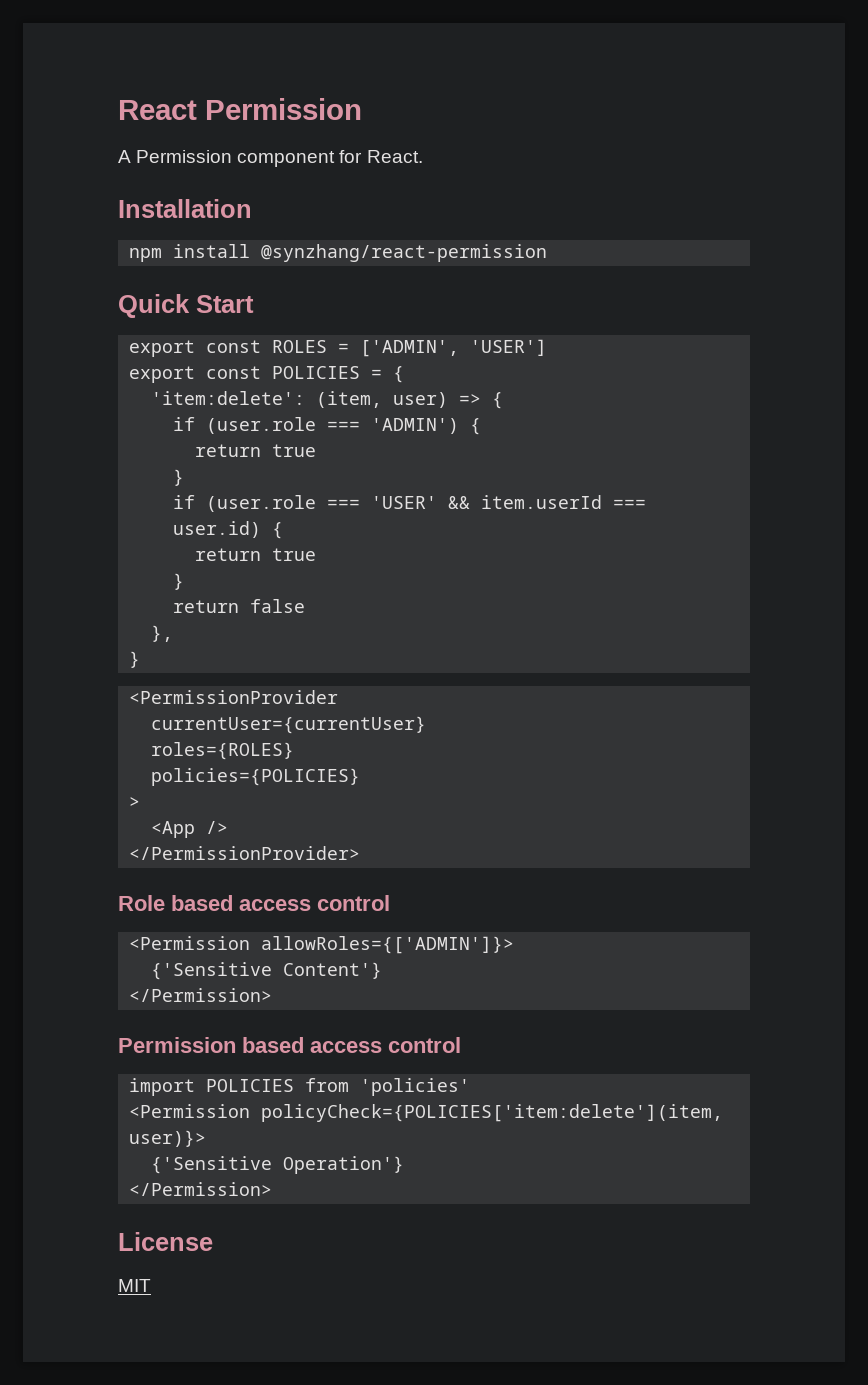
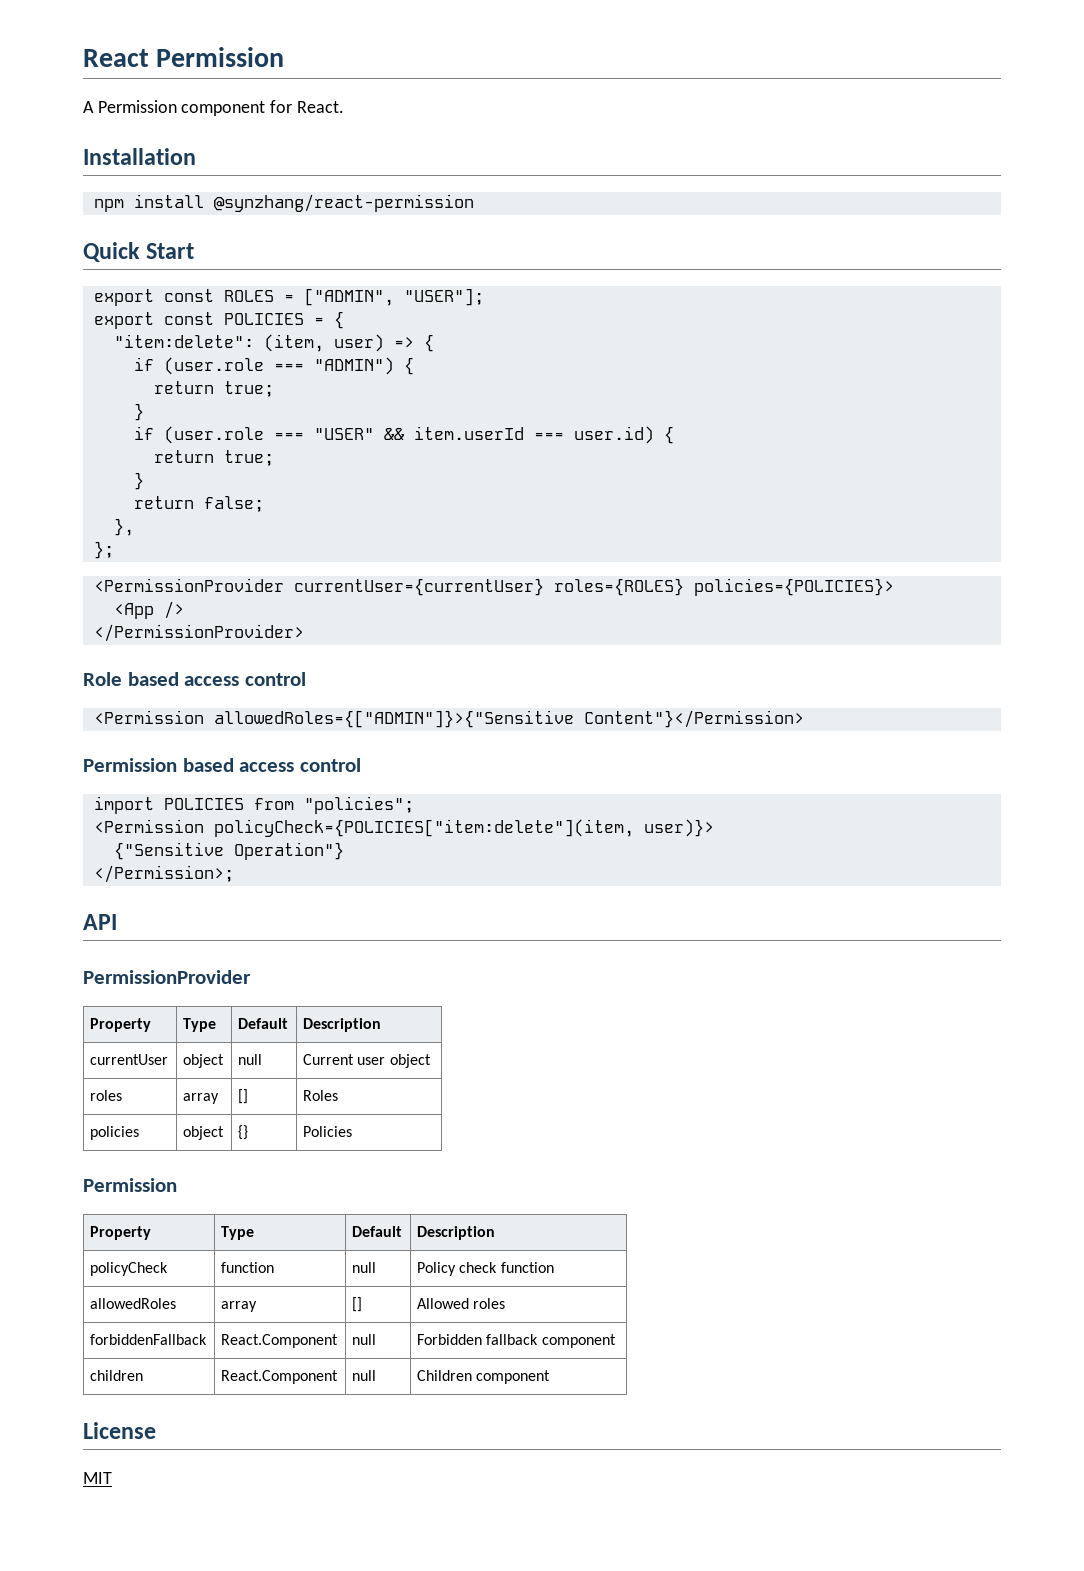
- export const ROLES = ['ADMIN', 'USER']
+ export const ROLES = ["ADMIN", "USER"];
- 'item:delete': (item, user) => {
+ "item:delete": (item, user) => {
- if (user.role === 'ADMIN') {
- return true
+ if (user.role === "ADMIN") {
+ return true;
- if (user.role === 'USER' && item.userId === user.id) {
- return true
+ if (user.role === "USER" && item.userId === user.id) {
+ return true;
- return false
+ return false;
  },
- }
+ };
- <PermissionProvider
- currentUser={currentUser}
- roles={ROLES}
- policies={POLICIES}
- >
+ <PermissionProvider currentUser={currentUser} roles={ROLES} policies={POLICIES}>
- <Permission allowRoles={['ADMIN']}>
- {'Sensitive Content'}
- </Permission>
+ <Permission allowedRoles={["ADMIN"]}>{"Sensitive Content"}</Permission>
- import POLICIES from 'policies'
- <Permission policyCheck={POLICIES['item:delete'](item, user)}>
+ import POLICIES from "policies";
+ <Permission policyCheck={POLICIES["item:delete"](item, user)}>
- {'Sensitive Operation'}
- </Permission>
+ {"Sensitive Operation"}
+ </Permission>;
+ API
+ PermissionProvider
+ Property | Type | Default | Description
+ currentUser | object | null | Current user object
+ roles | array | [] | Roles
+ policies | object | {} | Policies
+ Permission
+ Property | Type | Default | Description
+ policyCheck | function | null | Policy check function
+ allowedRoles | array | [] | Allowed roles
+ forbiddenFallback | React.Component | null | Forbidden fallback component
+ children | React.Component | null | Children component

